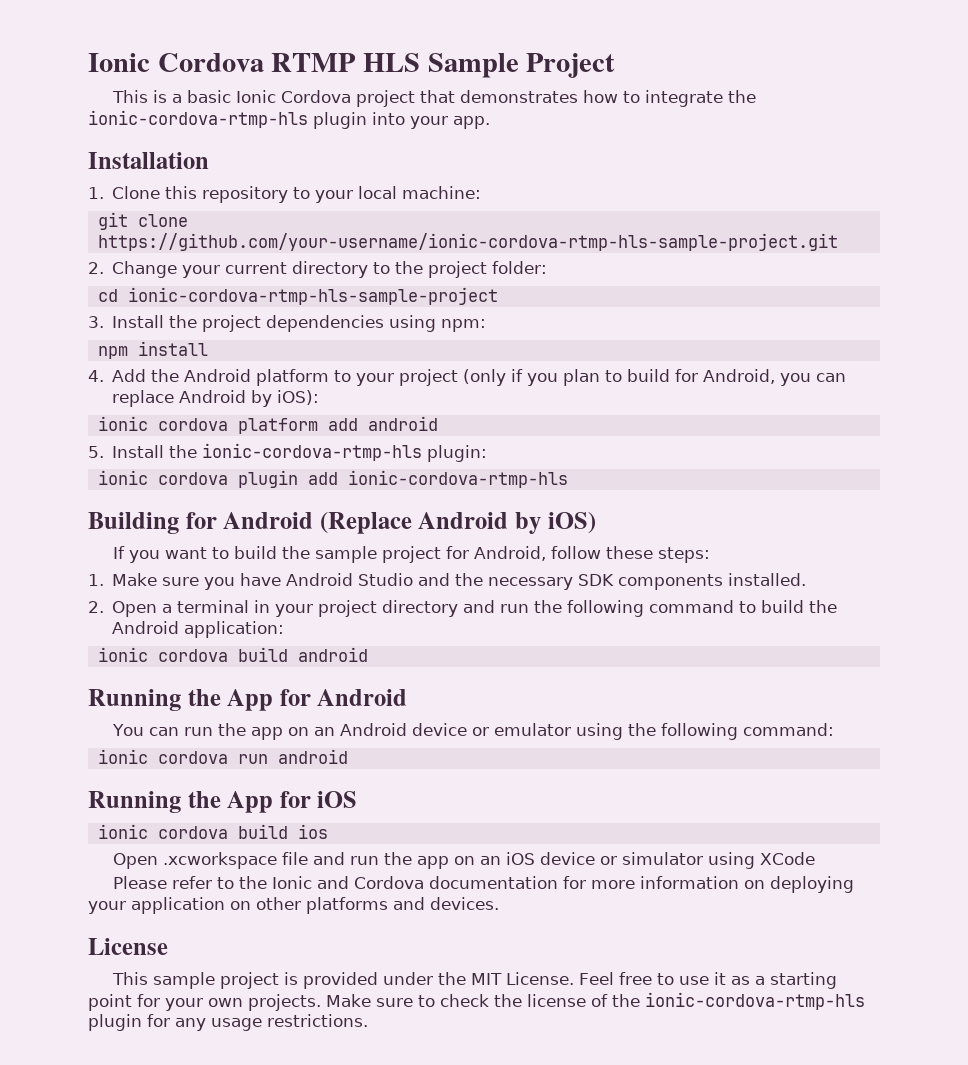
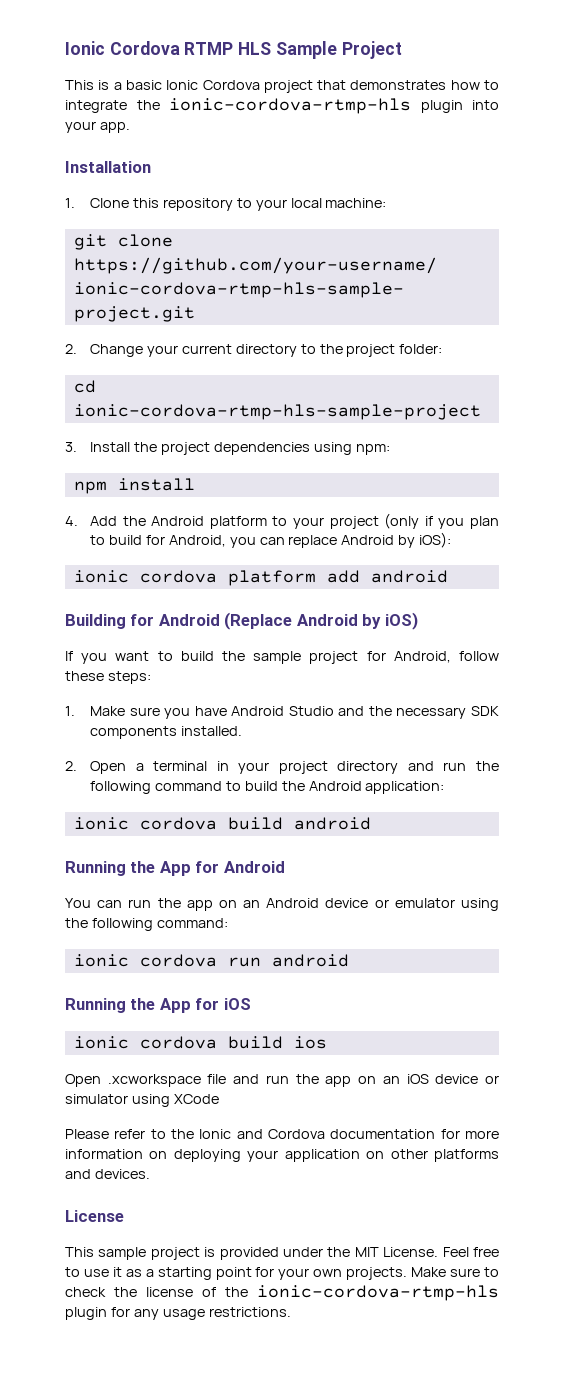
- 5. Install the ionic-cordova-rtmp-hls plugin:
- ionic cordova plugin add ionic-cordova-rtmp-hls

